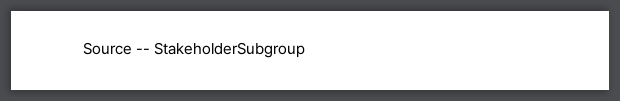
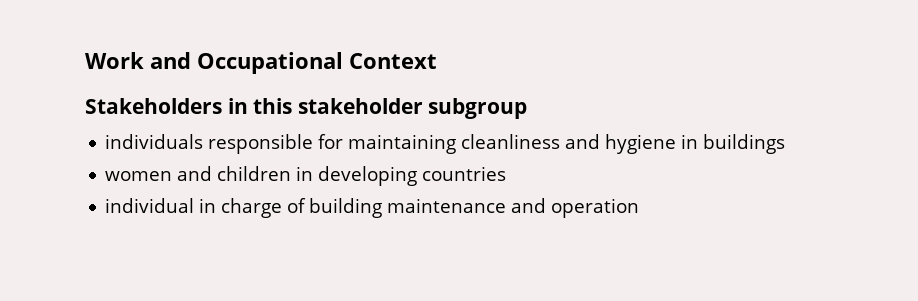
- Source -- StakeholderSubgroup
+ Work and Occupational Context
+ Stakeholders in this stakeholder subgroup
+ individuals responsible for maintaining cleanliness and hygiene in buildings
+ women and children in developing countries
+ individual in charge of building maintenance and operation

